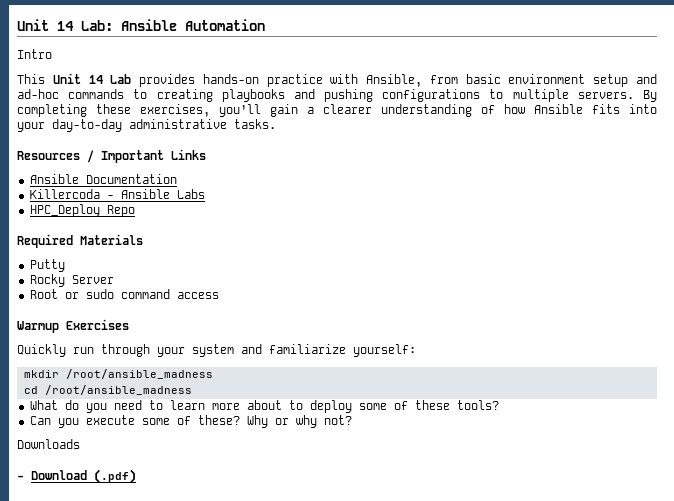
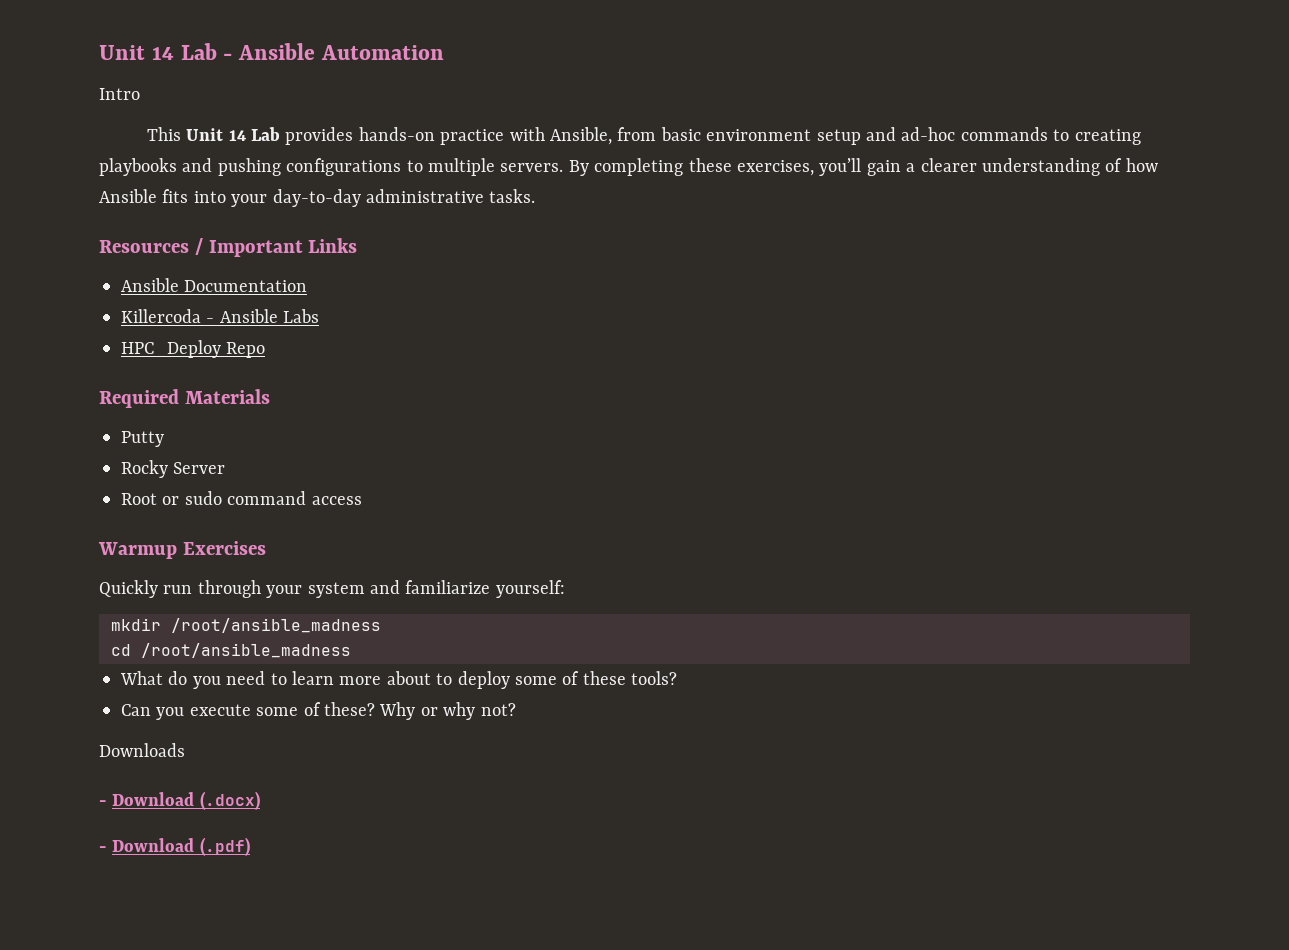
- Unit 14 Lab: Ansible Automation
+ Unit 14 Lab - Ansible Automation
+ - Download (.docx)

